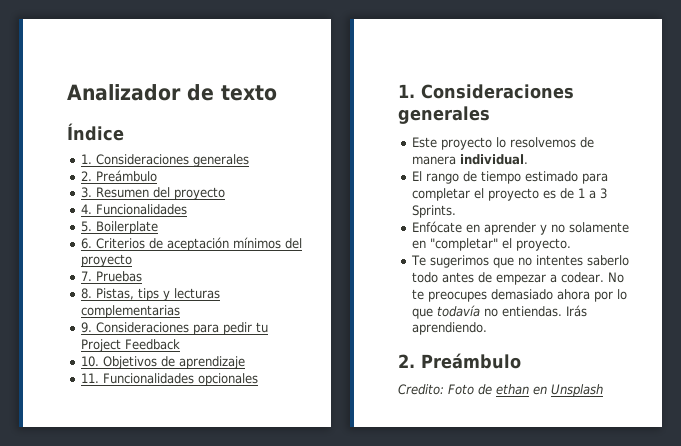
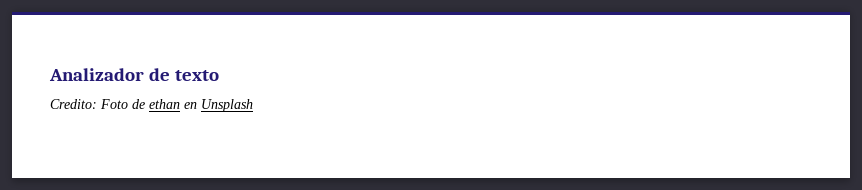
- Índice
- 1. Consideraciones generales
- 2. Preámbulo
- 3. Resumen del proyecto
- 4. Funcionalidades
- 5. Boilerplate
- 6. Criterios de aceptación mínimos del proyecto
- 7. Pruebas
- 8. Pistas, tips y lecturas complementarias
- 9. Consideraciones para pedir tu Project Feedback
- 10. Objetivos de aprendizaje
- 11. Funcionalidades opcionales
- 1. Consideraciones generales
- Este proyecto lo resolvemos de manera individual.
- El rango de tiempo estimado para completar el proyecto es de 1 a 3 Sprints.
- Enfócate en aprender y no solamente en "completar" el proyecto.
- Te sugerimos que no intentes saberlo todo antes de empezar a codear. No te preocupes demasiado ahora por lo que todavía no entiendas. Irás aprendiendo.
- 2. Preámbulo

